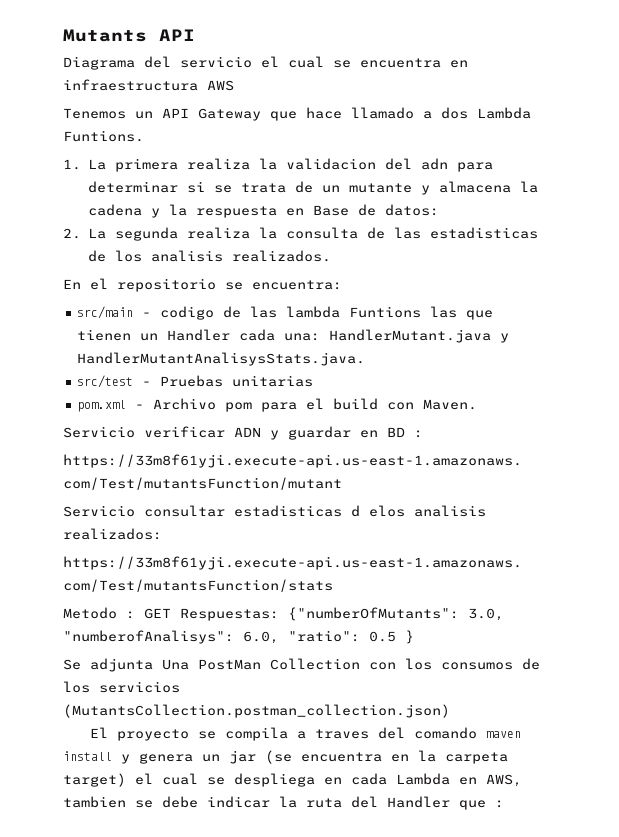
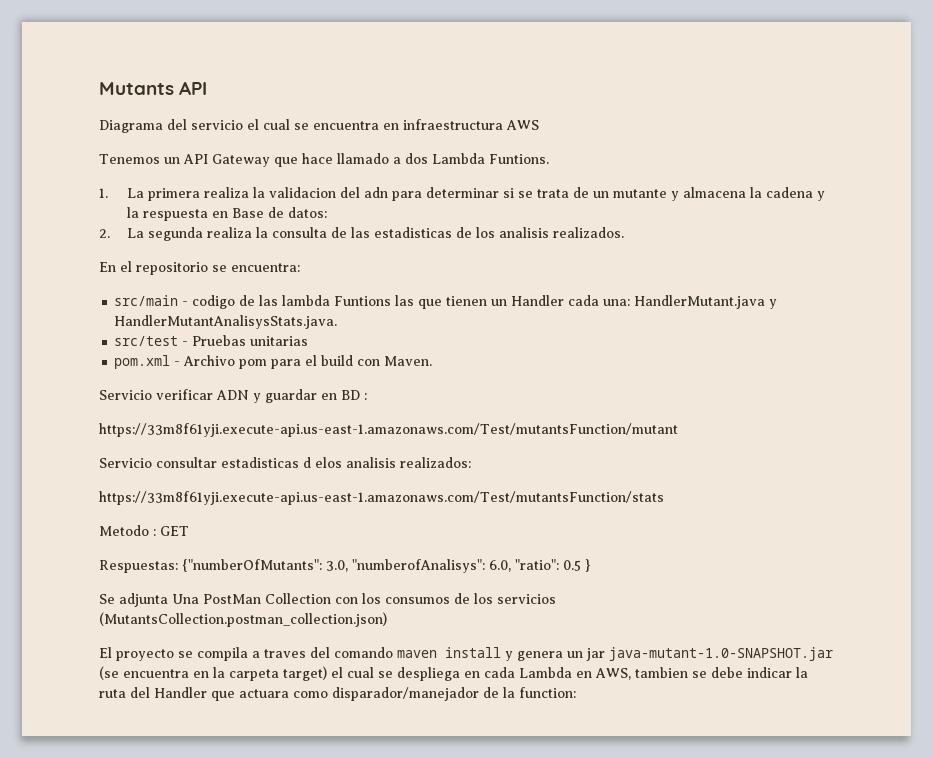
- Metodo : GET Respuestas: {"numberOfMutants": 3.0, "numberofAnalisys": 6.0, "ratio": 0.5 }
+ Metodo : GET
+ Respuestas: {"numberOfMutants": 3.0, "numberofAnalisys": 6.0, "ratio": 0.5 }
- El proyecto se compila a traves del comando maven install y genera un jar (se encuentra en la carpeta target) el cual se despliega en cada Lambda en AWS, tambien se debe indicar la ruta del Handler que :
+ El proyecto se compila a traves del comando maven install y genera un jar java-mutant-1.0-SNAPSHOT.jar (se encuentra en la carpeta target) el cual se despliega en cada Lambda en AWS, tambien se debe indicar la ruta del Handler que actuara como disparador/manejador de la function:

